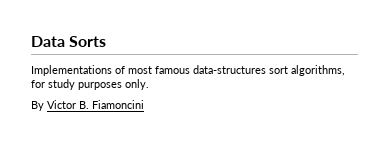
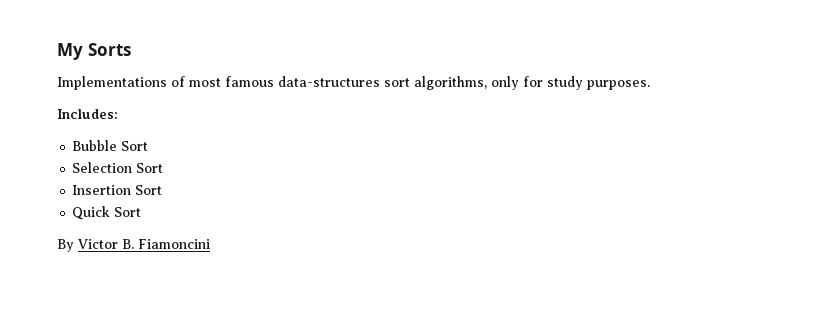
- Data Sorts
+ My Sorts
- Implementations of most famous data-structures sort algorithms, for study purposes only.
+ Implementations of most famous data-structures sort algorithms, only for study purposes.
+ Includes:
+ Bubble Sort
+ Selection Sort
+ Insertion Sort
+ Quick Sort

